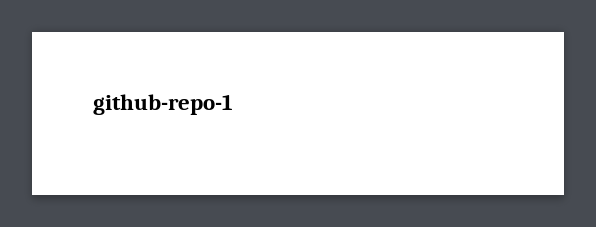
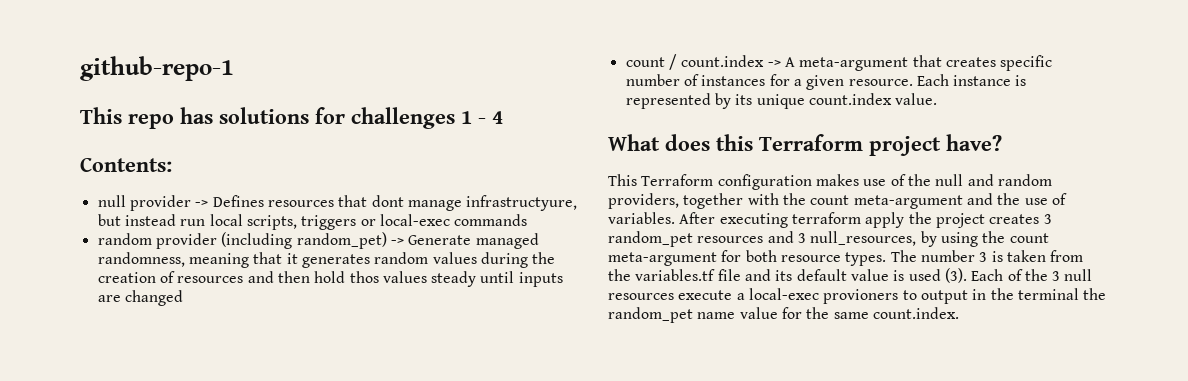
+ This repo has solutions for challenges 1 - 4
+ Contents:
+ null provider -> Defines resources that dont manage infrastructyure, but instead run local scripts, triggers or local-exec commands
+ random provider (including random_pet) -> Generate managed randomness, meaning that it generates random values during the creation of resources and then hold thos values steady until inputs are changed
+ count / count.index -> A meta-argument that creates specific number of instances for a given resource. Each instance is represented by its unique count.index value.
+ What does this Terraform project have?
+ This Terraform configuration makes use of the null and random providers, together with the count meta-argument and the use of variables. After executing terraform apply the project creates 3 random_pet resources and 3 null_resources, by using the count meta-argument for both resource types. The number 3 is taken from the variables.tf file and its default value is used (3). Each of the 3 null resources execute a local-exec provioners to output in the terminal the random_pet name value for the same count.index.

